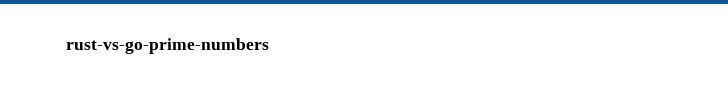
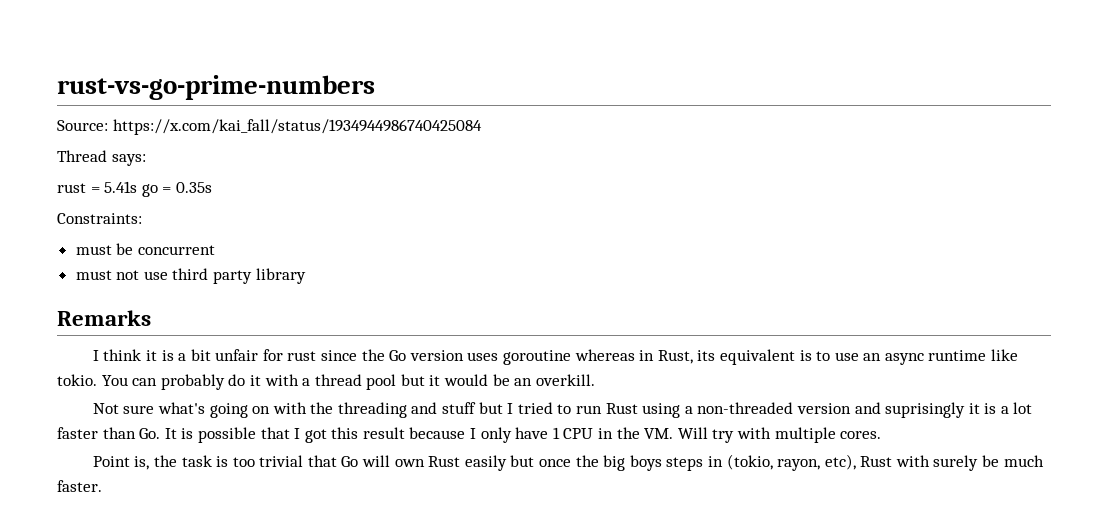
+ Source: https://x.com/kai_fall/status/1934944986740425084
+ Thread says:
+ rust = 5.41s go = 0.35s
+ Constraints:
+ must be concurrent
+ must not use third party library
+ Remarks
+ I think it is a bit unfair for rust since the Go version uses goroutine whereas in Rust, its equivalent is to use an async runtime like tokio. You can probably do it with a thread pool but it would be an overkill.
+ Not sure what's going on with the threading and stuff but I tried to run Rust using a non-threaded version and suprisingly it is a lot faster than Go. It is possible that I got this result because I only have 1 CPU in the VM. Will try with multiple cores.
+ Point is, the task is too trivial that Go will own Rust easily but once the big boys steps in (tokio, rayon, etc), Rust with surely be much faster.

